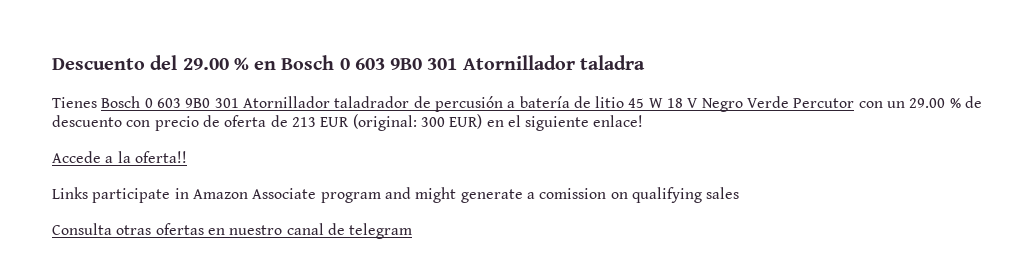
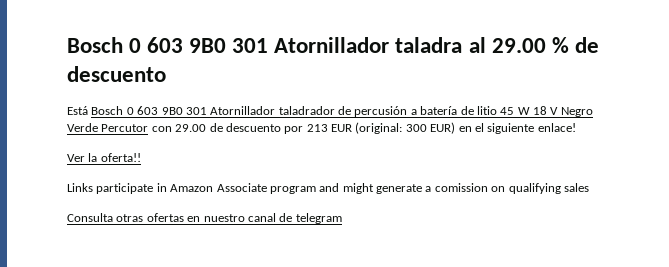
- Descuento del 29.00 % en Bosch 0 603 9B0 301 Atornillador taladra
- Tienes Bosch 0 603 9B0 301 Atornillador taladrador de percusión a batería de litio 45 W 18 V Negro Verde Percutor con un 29.00 % de descuento con precio de oferta de 213 EUR (original: 300 EUR) en el siguiente enlace!
+ Bosch 0 603 9B0 301 Atornillador taladra al 29.00 % de descuento
+ Está Bosch 0 603 9B0 301 Atornillador taladrador de percusión a batería de litio 45 W 18 V Negro Verde Percutor con 29.00 de descuento por 213 EUR (original: 300 EUR) en el siguiente enlace!
- Accede a la oferta!!
+ Ver la oferta!!

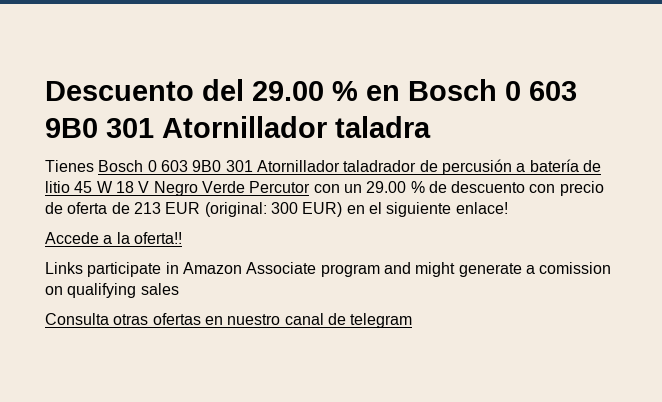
- Bosch 0 603 9B0 301 Atornillador taladra al 29.00 % de descuento
- Está Bosch 0 603 9B0 301 Atornillador taladrador de percusión a batería de litio 45 W 18 V Negro Verde Percutor con 29.00 de descuento por 213 EUR (original: 300 EUR) en el siguiente enlace!
+ Descuento del 29.00 % en Bosch 0 603 9B0 301 Atornillador taladra
+ Tienes Bosch 0 603 9B0 301 Atornillador taladrador de percusión a batería de litio 45 W 18 V Negro Verde Percutor con un 29.00 % de descuento con precio de oferta de 213 EUR (original: 300 EUR) en el siguiente enlace!
- Ver la oferta!!
+ Accede a la oferta!!

